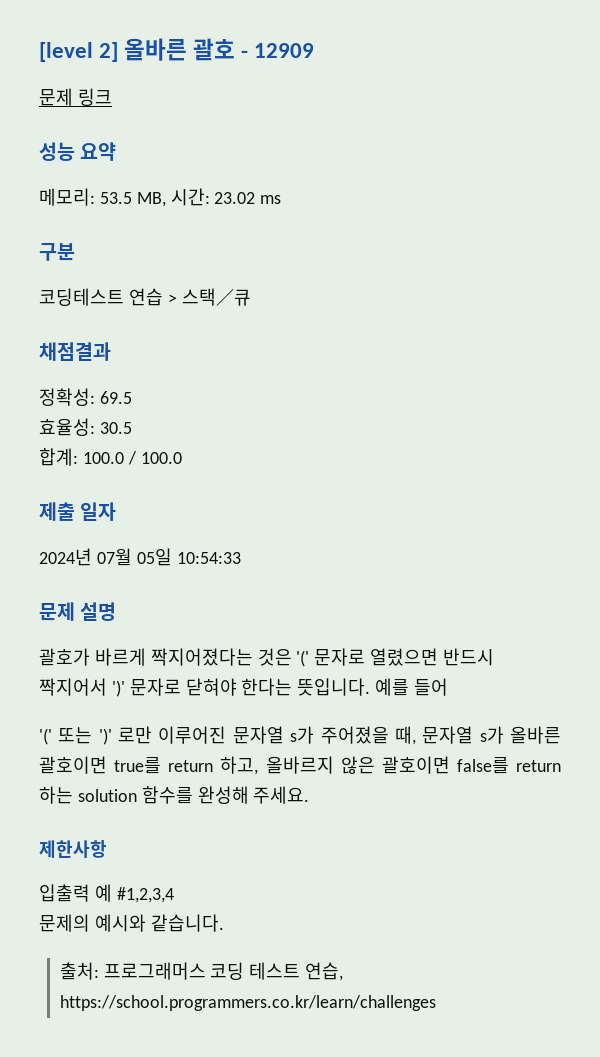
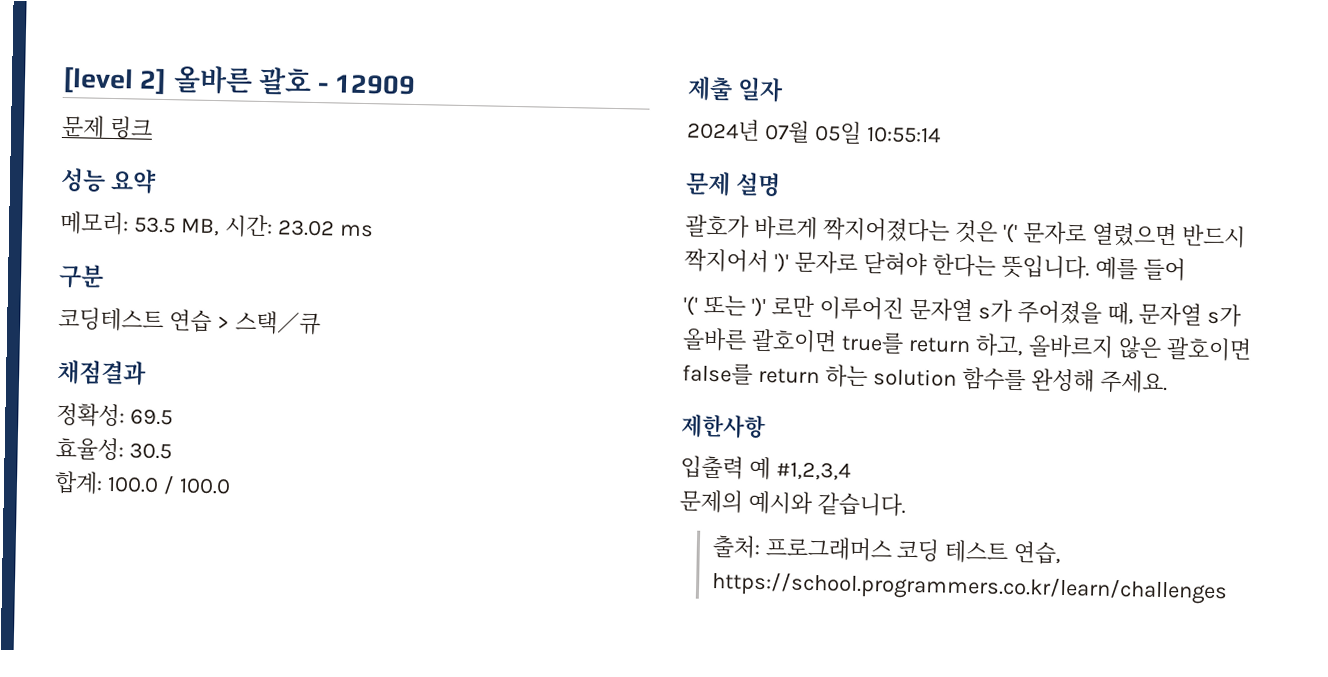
- 2024년 07월 05일 10:54:33
+ 2024년 07월 05일 10:55:14

